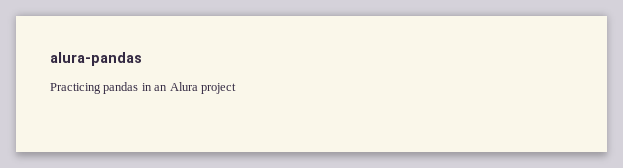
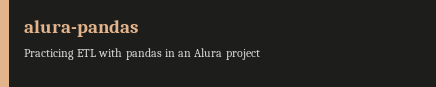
- Practicing pandas in an Alura project
+ Practicing ETL with pandas in an Alura project

